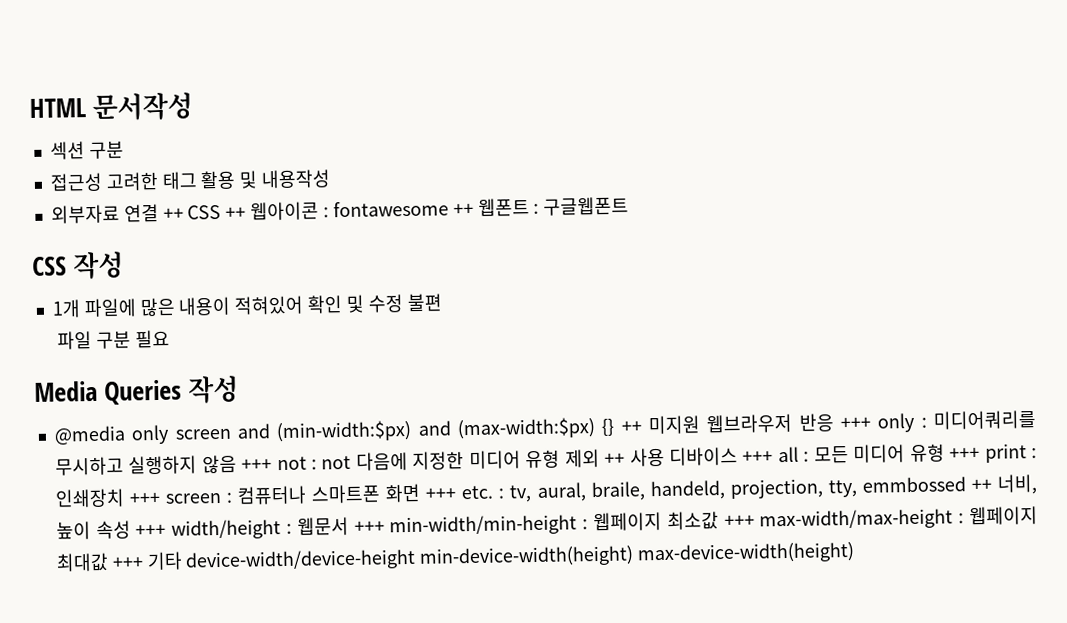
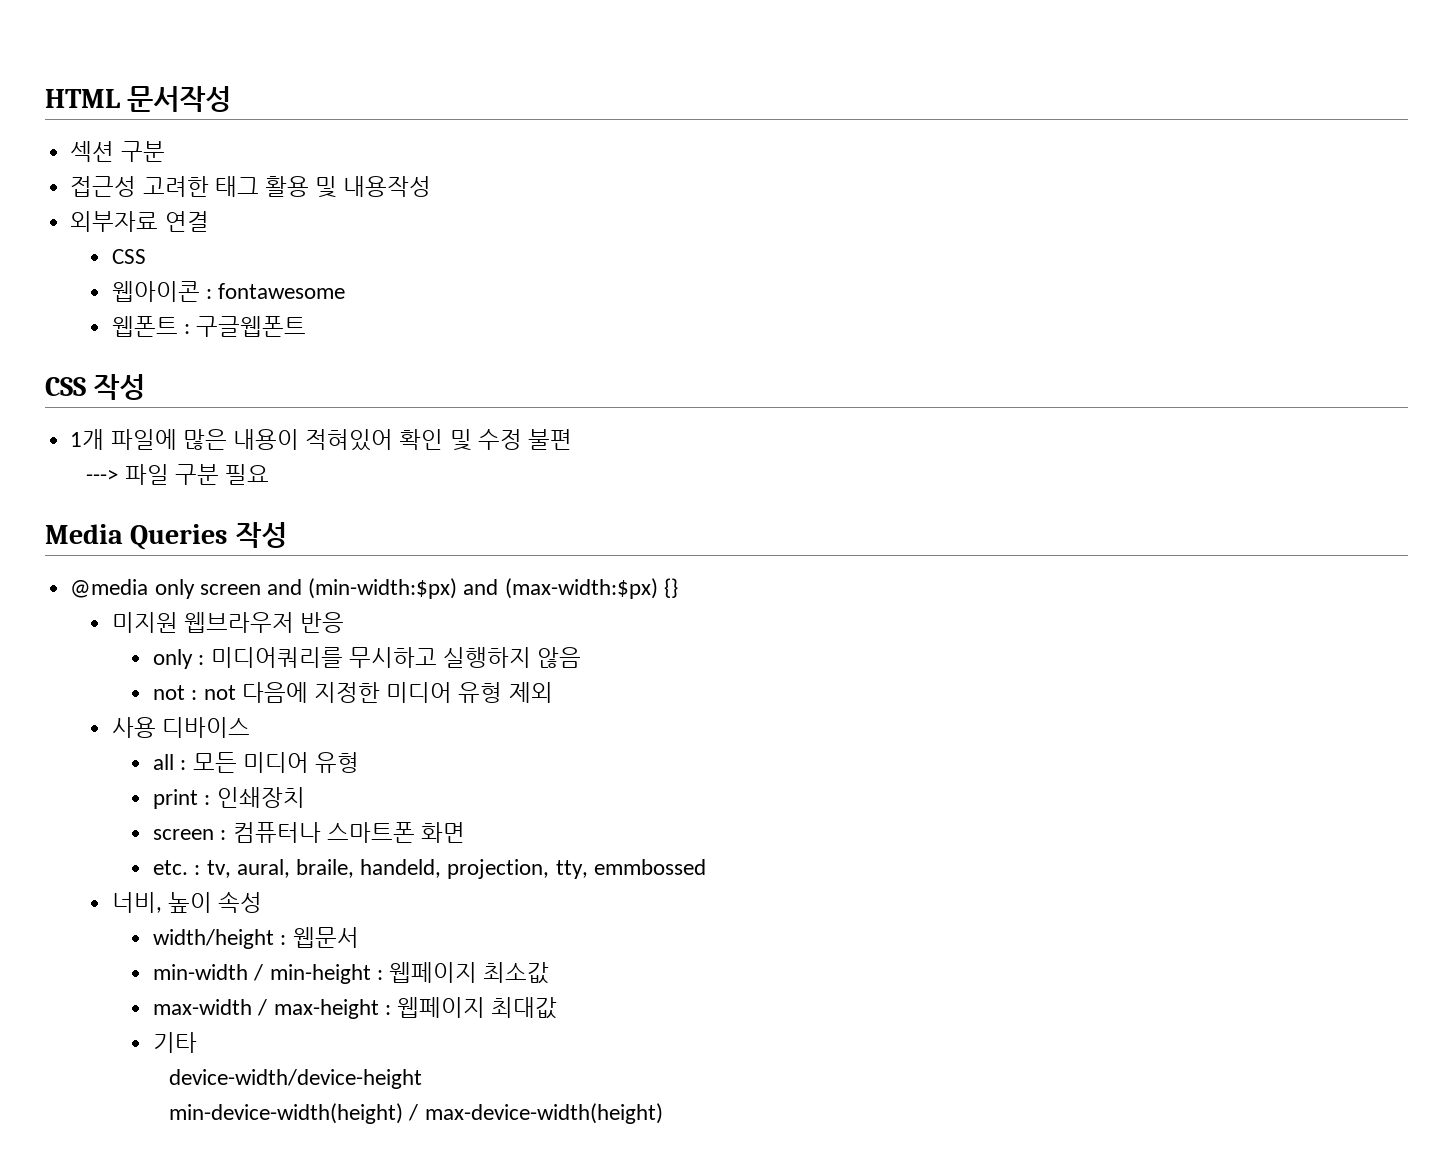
- 외부자료 연결 ++ CSS ++ 웹아이콘 : fontawesome ++ 웹폰트 : 구글웹폰트
+ 외부자료 연결
+ CSS
+ 웹아이콘 : fontawesome
+ 웹폰트 : 구글웹폰트
- 파일 구분 필요
+ ---> 파일 구분 필요
- @media only screen and (min-width:$px) and (max-width:$px) {} ++ 미지원 웹브라우저 반응 +++ only :
+ @media only screen and (min-width:$px) and (max-width:$px) {}
+ 미지원 웹브라우저 반응
+ only :
- 미디어쿼리를 무시하고 실행하지 않음 +++ not :
+ 미디어쿼리를 무시하고 실행하지 않음
+ not :
- not 다음에 지정한 미디어 유형 제외 ++ 사용 디바이스 +++ all :
+ not 다음에 지정한 미디어 유형 제외
+ 사용 디바이스
+ all :
- 모든 미디어 유형 +++ print :
+ 모든 미디어 유형
+ print :
- 인쇄장치 +++ screen :
+ 인쇄장치
+ screen :
- 컴퓨터나 스마트폰 화면 +++ etc. :
+ 컴퓨터나 스마트폰 화면
+ etc. :
- tv, aural, braile, handeld, projection, tty, emmbossed ++ 너비, 높이 속성 +++ width/height :
+ tv, aural, braile, handeld, projection, tty, emmbossed
+ 너비, 높이 속성
+ width/height :
- 웹문서 +++ min-width/min-height :
+ 웹문서
+ min-width / min-height :
- 웹페이지 최소값 +++ max-width/max-height :
+ 웹페이지 최소값
+ max-width / max-height :
- 웹페이지 최대값 +++ 기타 device-width/device-height min-device-width(height) max-device-width(height)
+ 웹페이지 최대값
+ 기타
+ device-width/device-height
+ min-device-width(height) / max-device-width(height)

